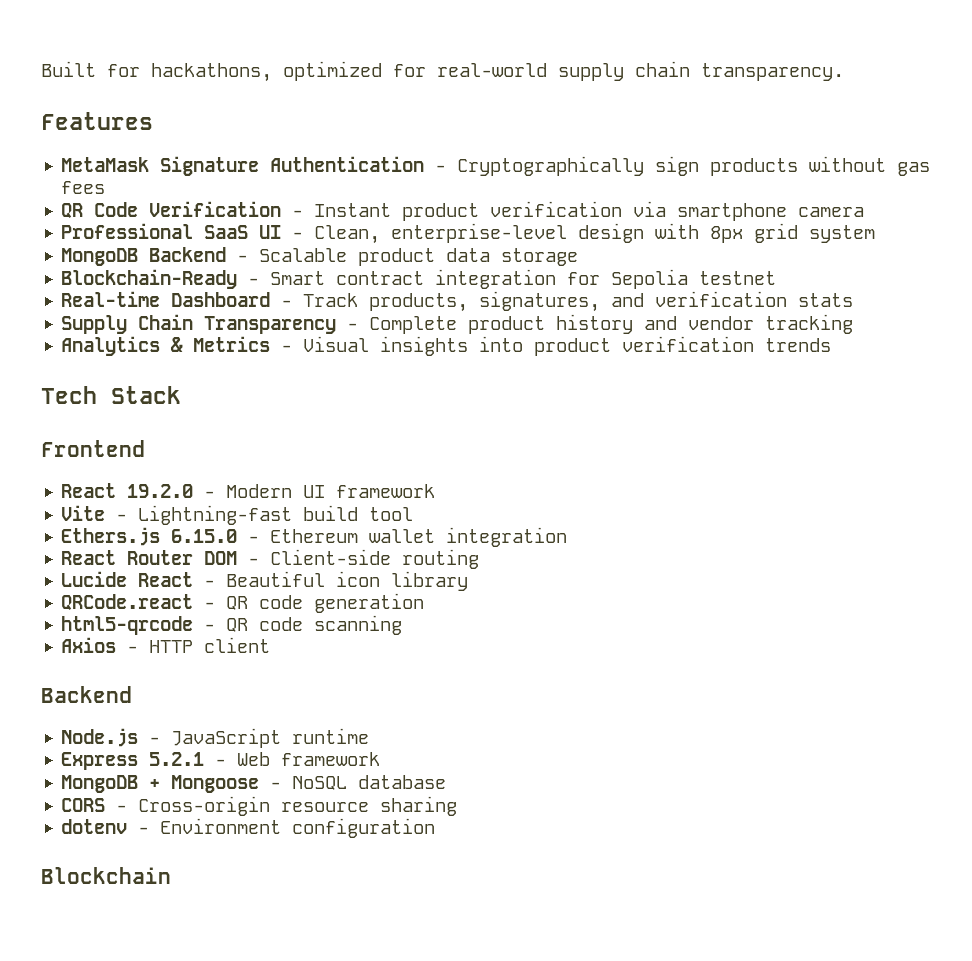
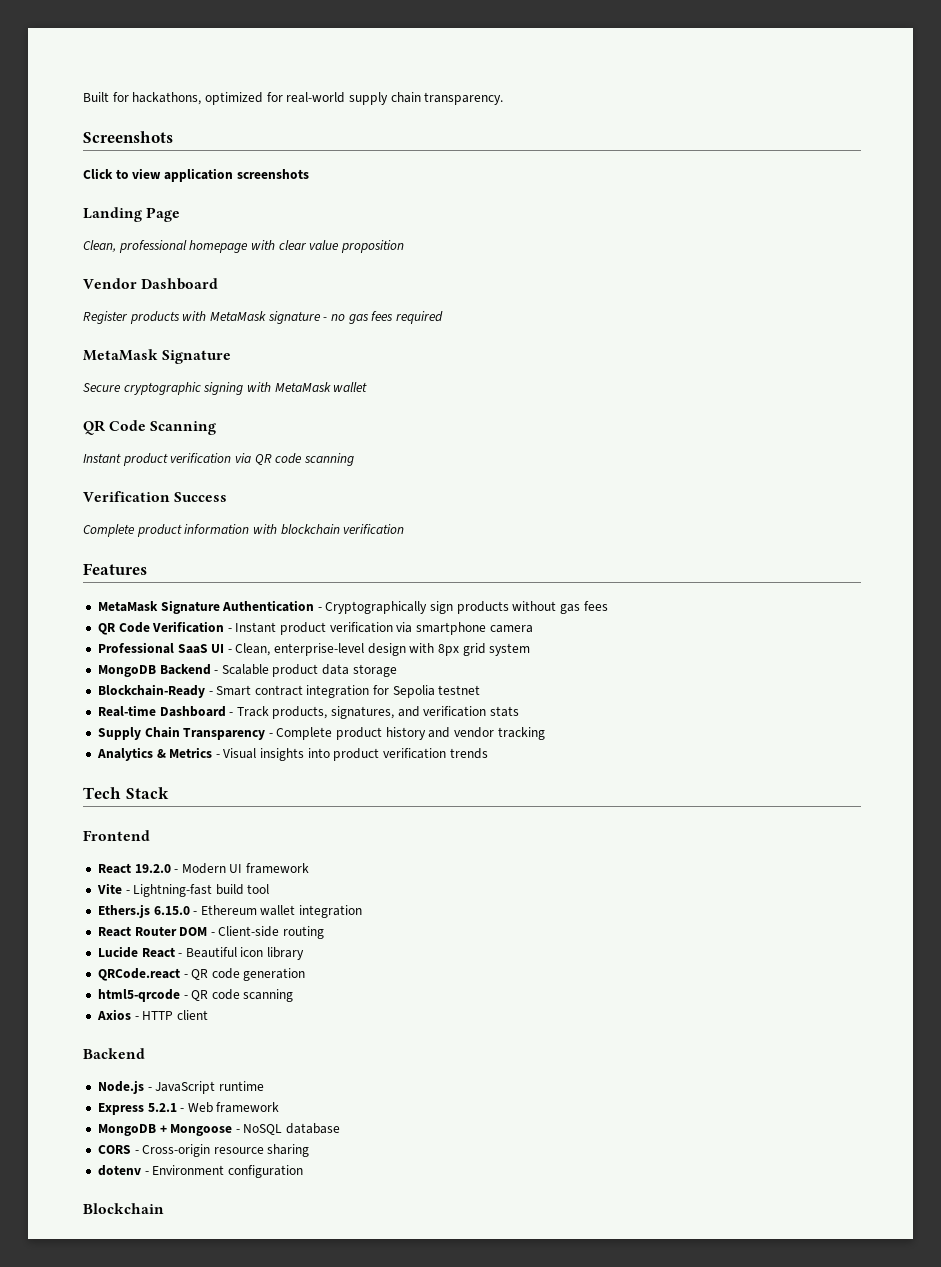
+ Screenshots
+ Click to view application screenshots
+ Landing Page
+ Clean, professional homepage with clear value proposition
+ Vendor Dashboard
+ Register products with MetaMask signature - no gas fees required
+ MetaMask Signature
+ Secure cryptographic signing with MetaMask wallet
+ QR Code Scanning
+ Instant product verification via QR code scanning
+ Verification Success
+ Complete product information with blockchain verification

